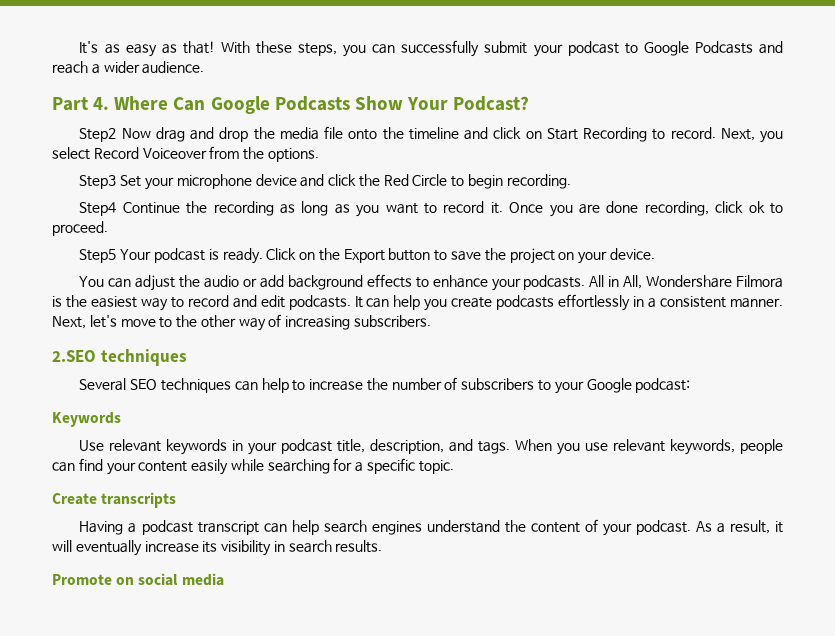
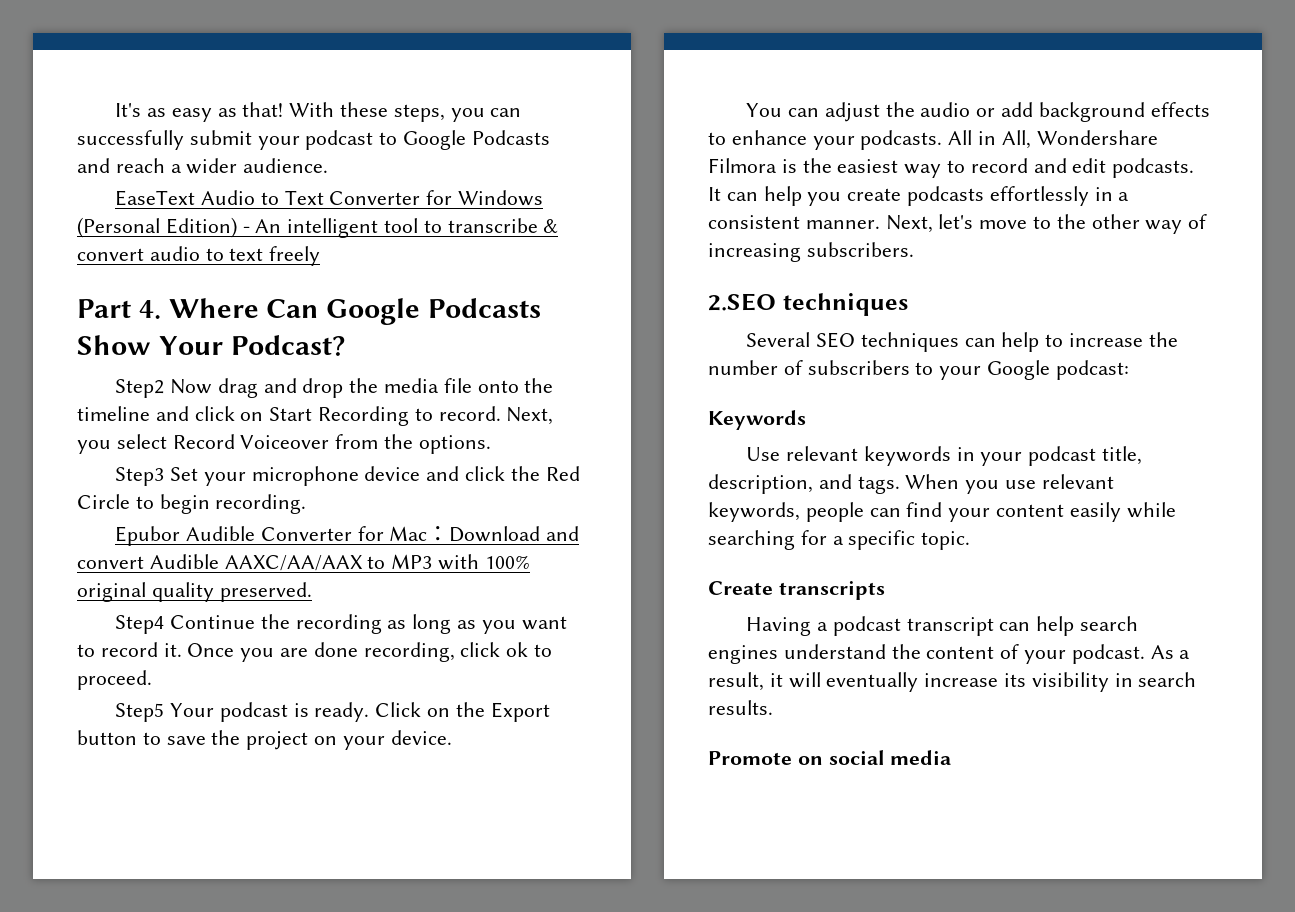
+ EaseText Audio to Text Converter for Windows (Personal Edition) - An intelligent tool to transcribe & convert audio to text freely
+ Epubor Audible Converter for Mac：Download and convert Audible AAXC/AA/AAX to MP3 with 100% original quality preserved.

